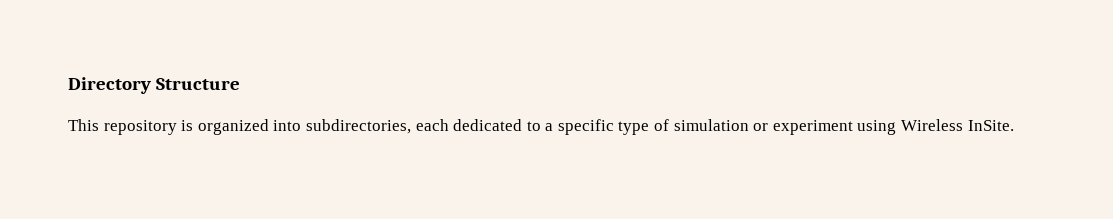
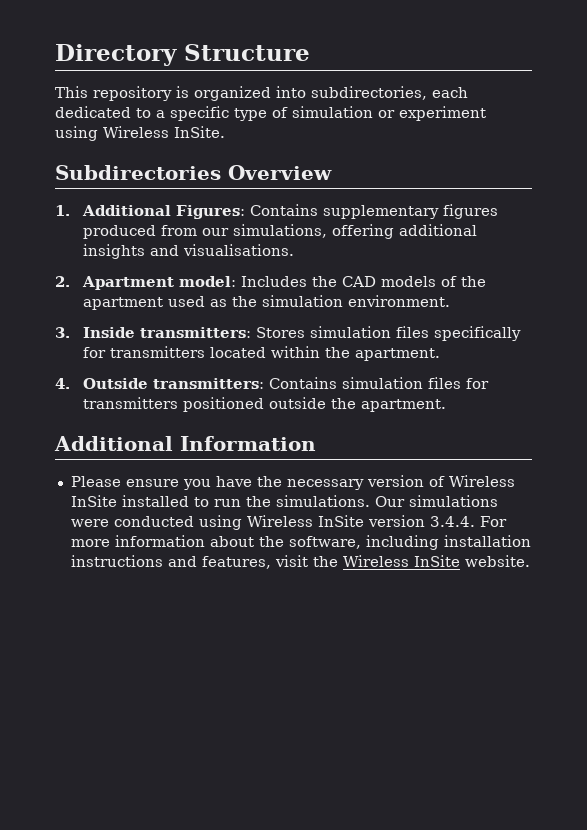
+ Subdirectories Overview
+ 1. Additional Figures: Contains supplementary figures produced from our simulations, offering additional insights and visualisations.
+ 2. Apartment model: Includes the CAD models of the apartment used as the simulation environment.
+ 3. Inside transmitters: Stores simulation files specifically for transmitters located within the apartment.
+ 4. Outside transmitters: Contains simulation files for transmitters positioned outside the apartment.
+ Additional Information
+ Please ensure you have the necessary version of Wireless InSite installed to run the simulations. Our simulations were conducted using Wireless InSite version 3.4.4. For more information about the software, including installation instructions and features, visit the Wireless InSite website.

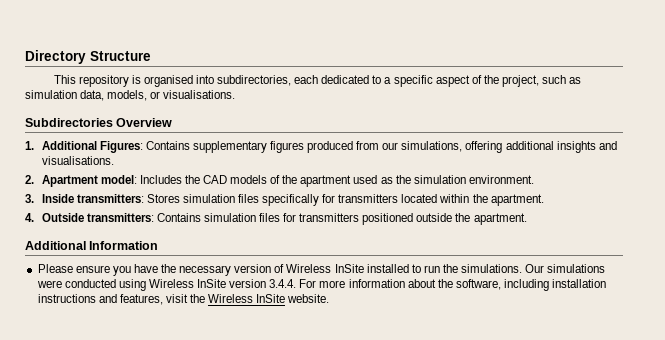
- This repository is organized into subdirectories, each dedicated to a specific type of simulation or experiment using Wireless InSite.
+ This repository is organised into subdirectories, each dedicated to a specific aspect of the project, such as simulation data, models, or visualisations.

